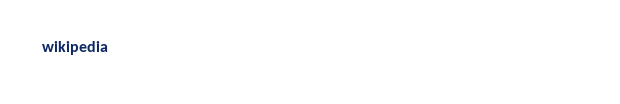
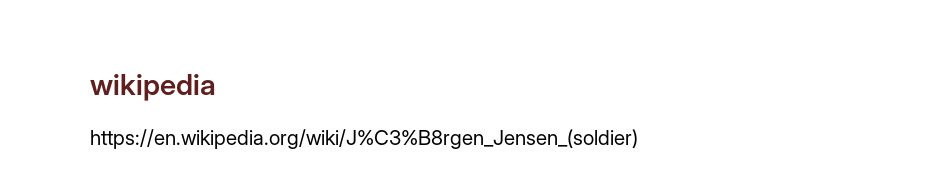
+ https://en.wikipedia.org/wiki/J%C3%B8rgen_Jensen_(soldier)

